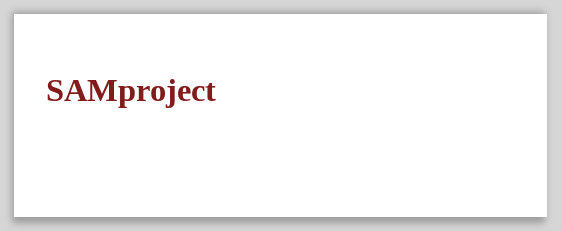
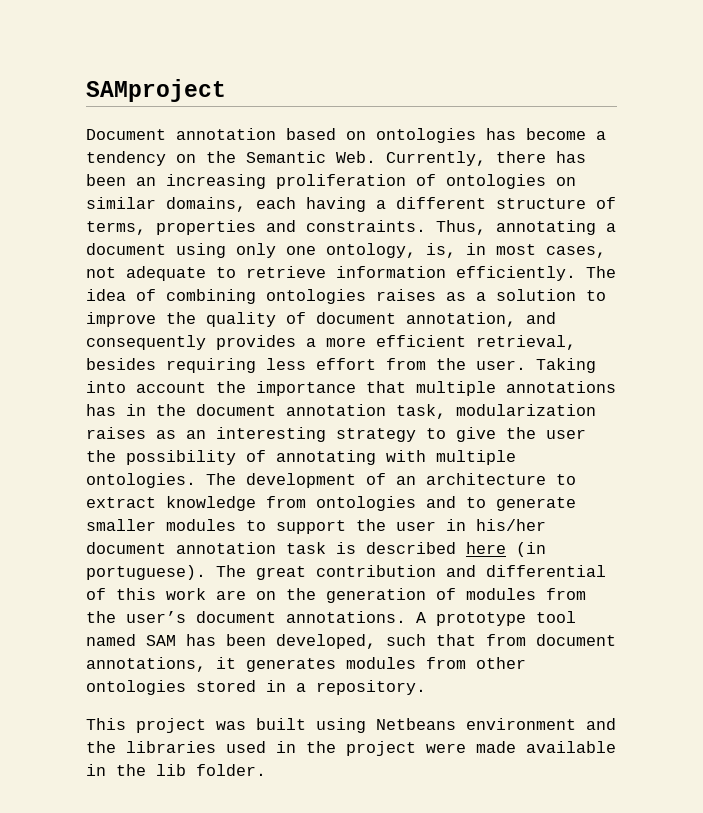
+ Document annotation based on ontologies has become a tendency on the Semantic Web. Currently, there has been an increasing proliferation of ontologies on similar domains, each having a different structure of terms, properties and constraints. Thus, annotating a document using only one ontology, is, in most cases, not adequate to retrieve information efficiently. The idea of combining ontologies raises as a solution to improve the quality of document annotation, and consequently provides a more efficient retrieval, besides requiring less effort from the user. Taking into account the importance that multiple annotations has in the document annotation task, modularization raises as an interesting strategy to give the user the possibility of annotating with multiple ontologies. The development of an architecture to extract knowledge from ontologies and to generate smaller modules to support the user in his/her document annotation task is described here (in portuguese). The great contribution and differential of this work are on the generation of modules from the user’s document annotations. A prototype tool named SAM has been developed, such that from document annotations, it generates modules from other ontologies stored in a repository.
+ This project was built using Netbeans environment and the libraries used in the project were made available in the lib folder.

